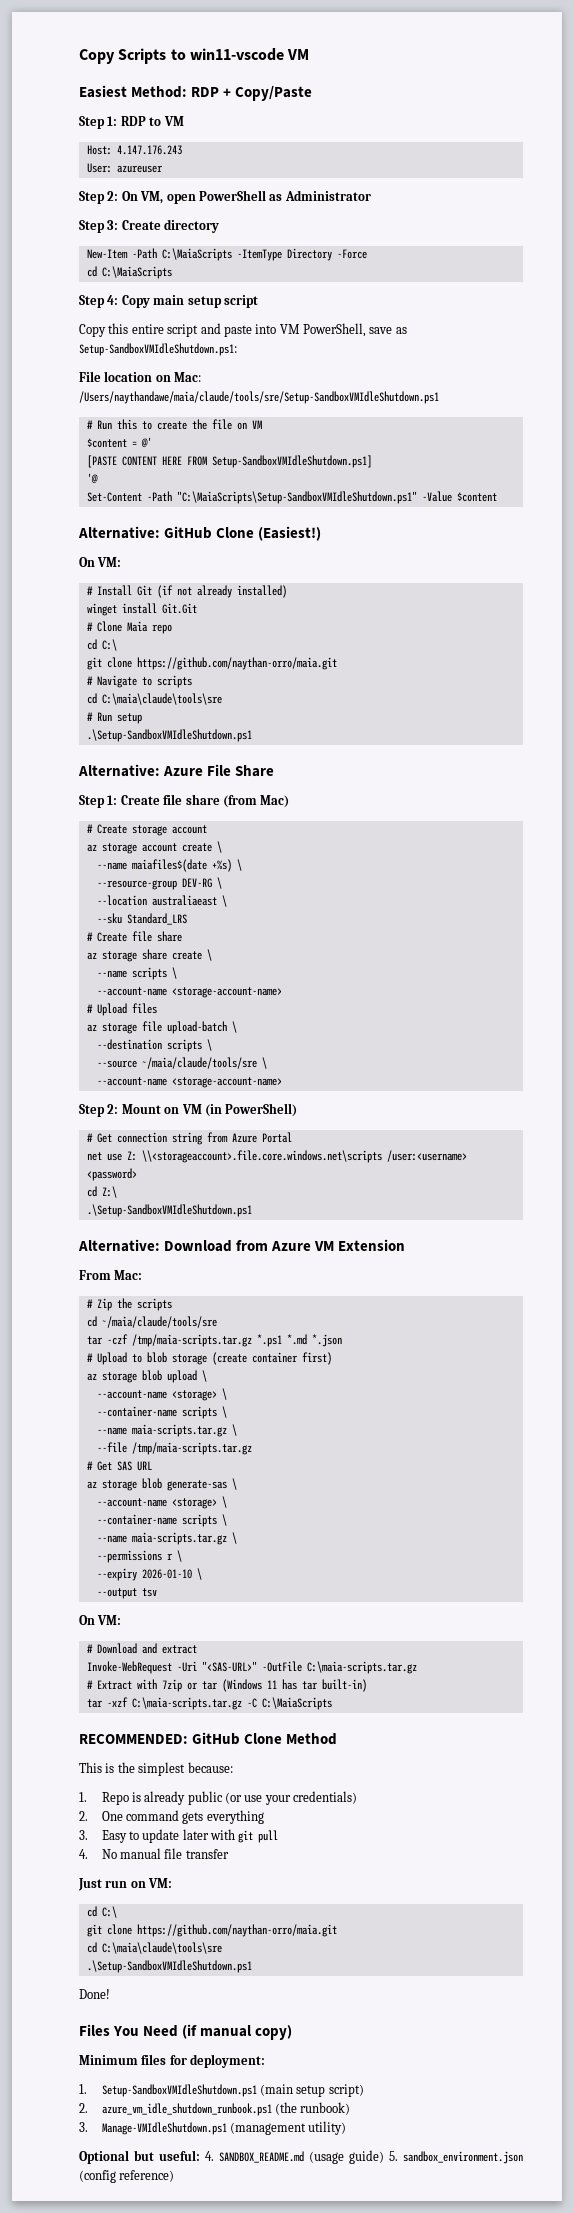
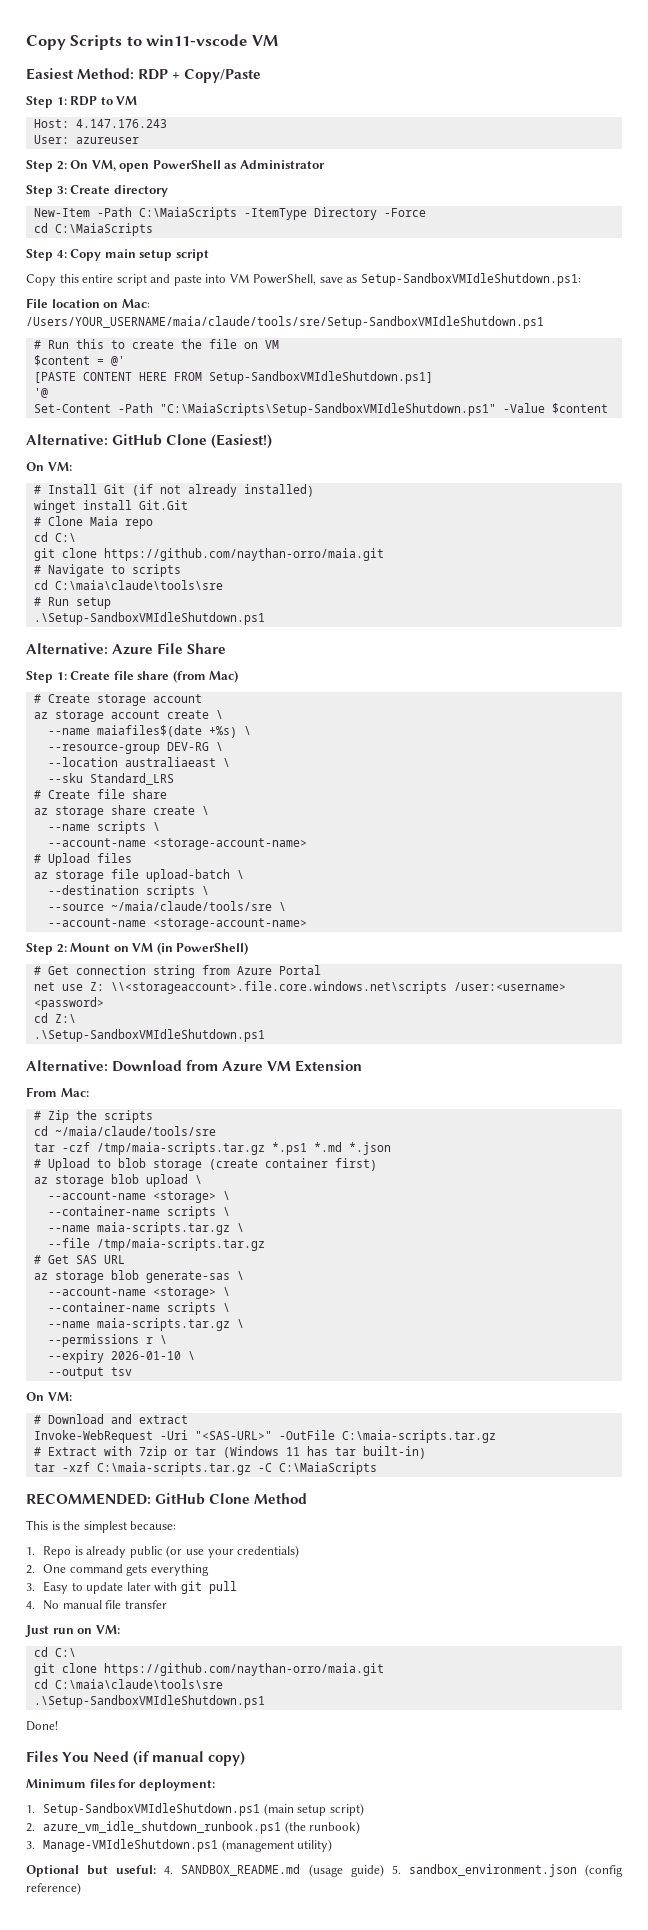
- File location on Mac: /Users/naythandawe/maia/claude/tools/sre/Setup-SandboxVMIdleShutdown.ps1
+ File location on Mac: /Users/YOUR_USERNAME/maia/claude/tools/sre/Setup-SandboxVMIdleShutdown.ps1

